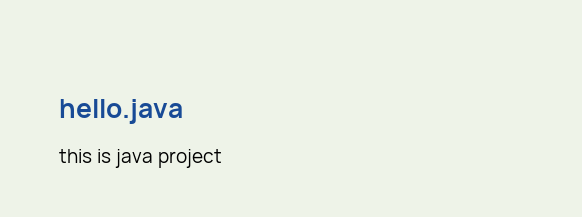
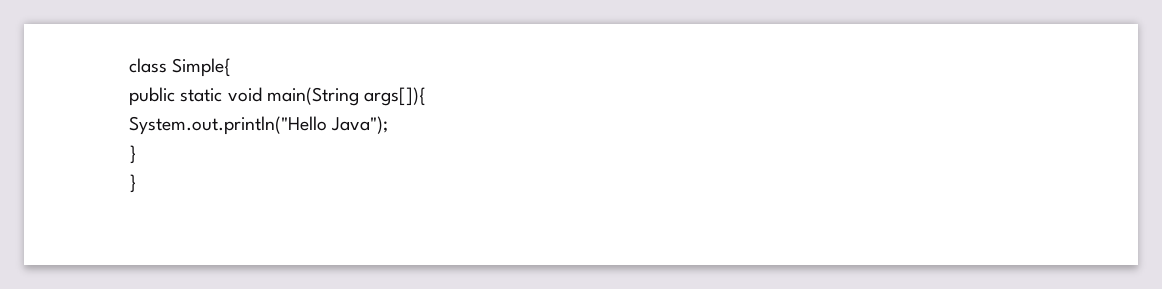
- hello.java
- this is java project
+ class Simple{
+ public static void main(String args[]){
+ System.out.println("Hello Java");
+ }
+ }

